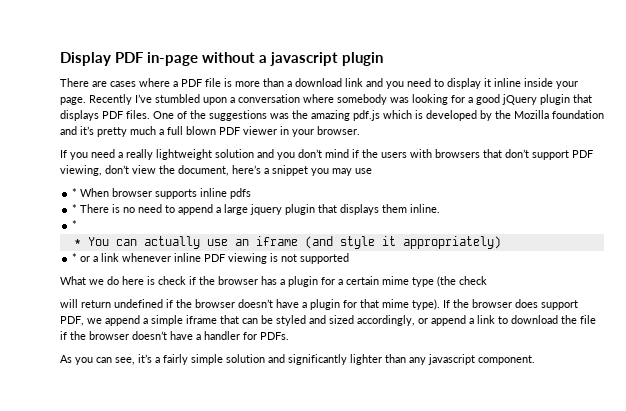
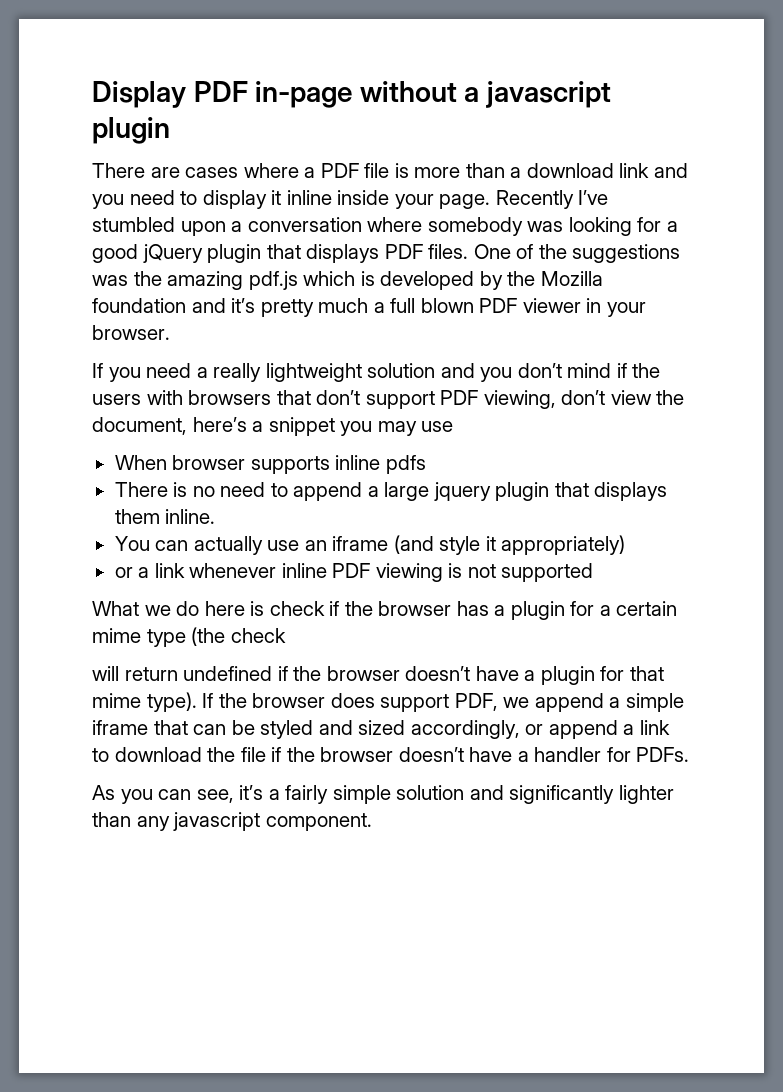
- * When browser supports inline pdfs
+ When browser supports inline pdfs
- * There is no need to append a large jquery plugin that displays them inline.
- *
- * You can actually use an iframe (and style it appropriately)
+ There is no need to append a large jquery plugin that displays them inline.
+ You can actually use an iframe (and style it appropriately)
- * or a link whenever inline PDF viewing is not supported
+ or a link whenever inline PDF viewing is not supported

